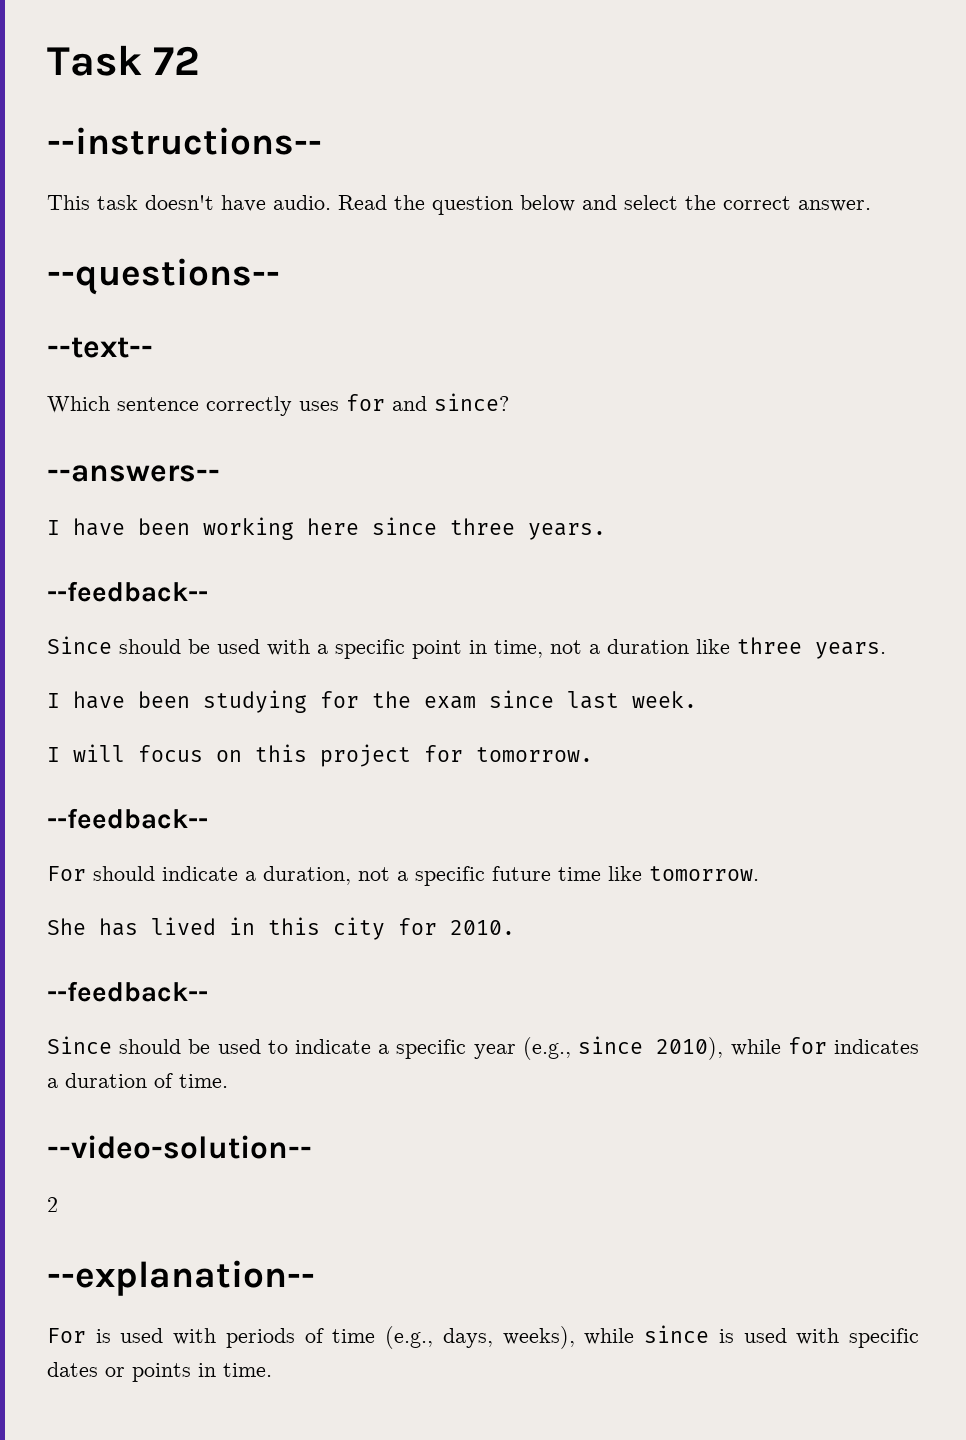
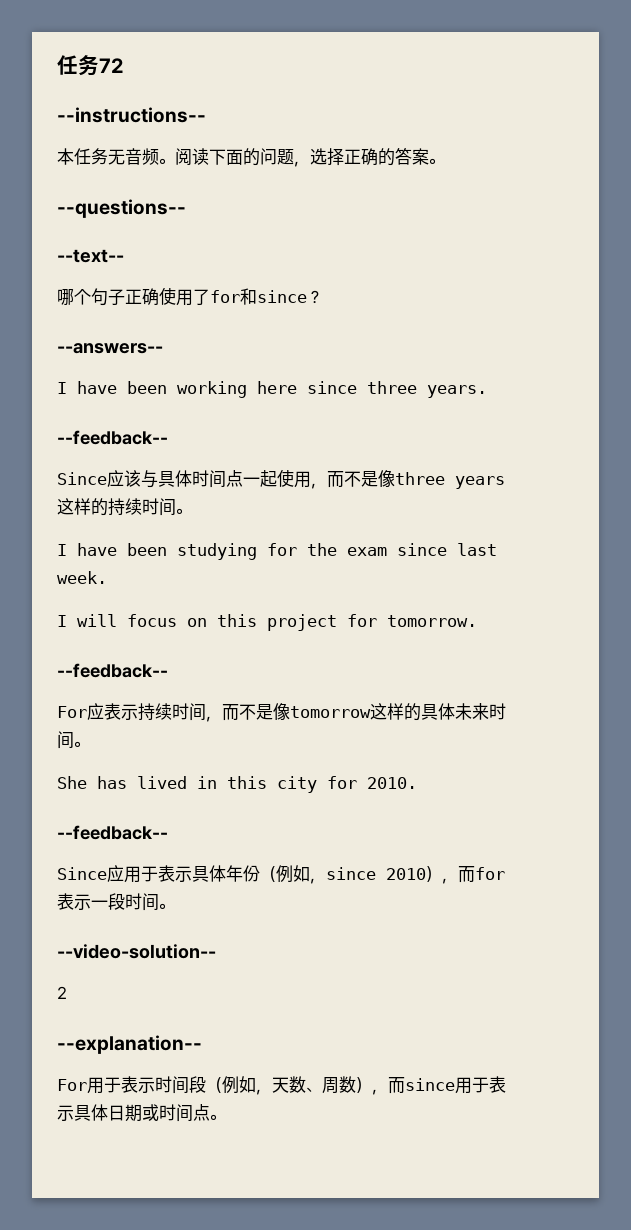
- Task 72
+ 任务72
- This task doesn't have audio. Read the question below and select the correct answer.
+ 本任务无音频。阅读下面的问题，选择正确的答案。
  --questions--
  --text--
- Which sentence correctly uses for and since?
+ 哪个句子正确使用了for和since？
- Since should be used with a specific point in time, not a duration like three years.
+ Since应该与具体时间点一起使用，而不是像three years这样的持续时间。
- For should indicate a duration, not a specific future time like tomorrow.
+ For应表示持续时间，而不是像tomorrow这样的具体未来时间。
- Since should be used to indicate a specific year (e.g., since 2010), while for indicates a duration of time.
+ Since应用于表示具体年份（例如，since 2010），而for表示一段时间。
  --video-solution--
  2
  --explanation--
- For is used with periods of time (e.g., days, weeks), while since is used with specific dates or points in time.
+ For用于表示时间段（例如，天数、周数），而since用于表示具体日期或时间点。

